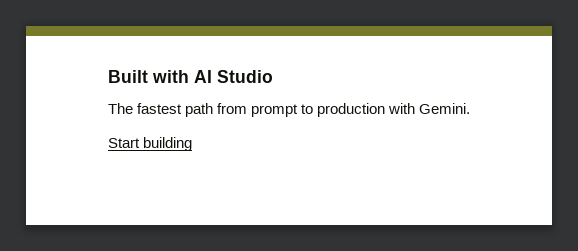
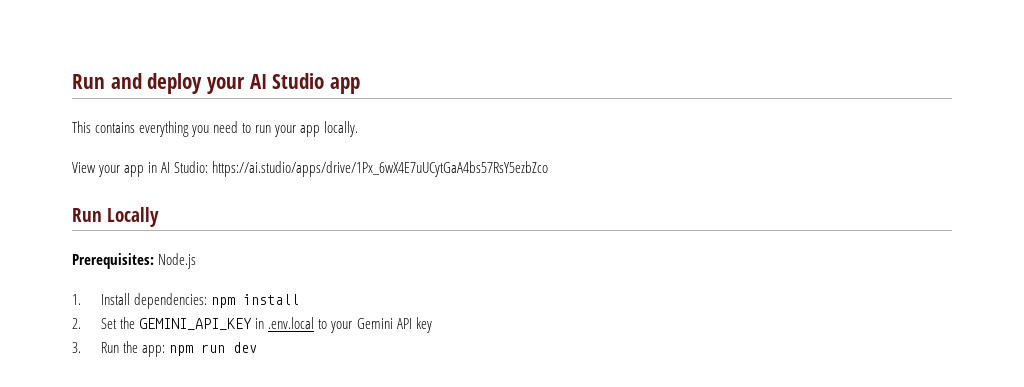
- Built with AI Studio
- The fastest path from prompt to production with Gemini.
- Start building
+ Run and deploy your AI Studio app
+ This contains everything you need to run your app locally.
+ View your app in AI Studio: https://ai.studio/apps/drive/1Px_6wX4E7uUCytGaA4bs57RsY5ezbZco
+ Run Locally
+ Prerequisites: Node.js
+ 1. Install dependencies: npm install
+ 2. Set the GEMINI_API_KEY in .env.local to your Gemini API key
+ 3. Run the app: npm run dev

